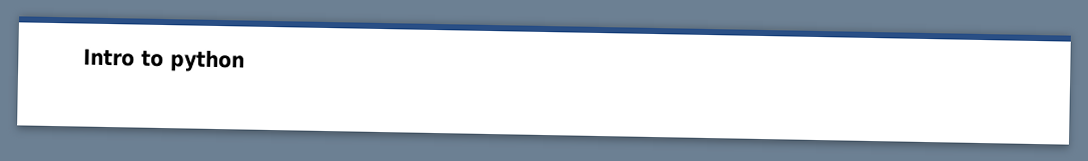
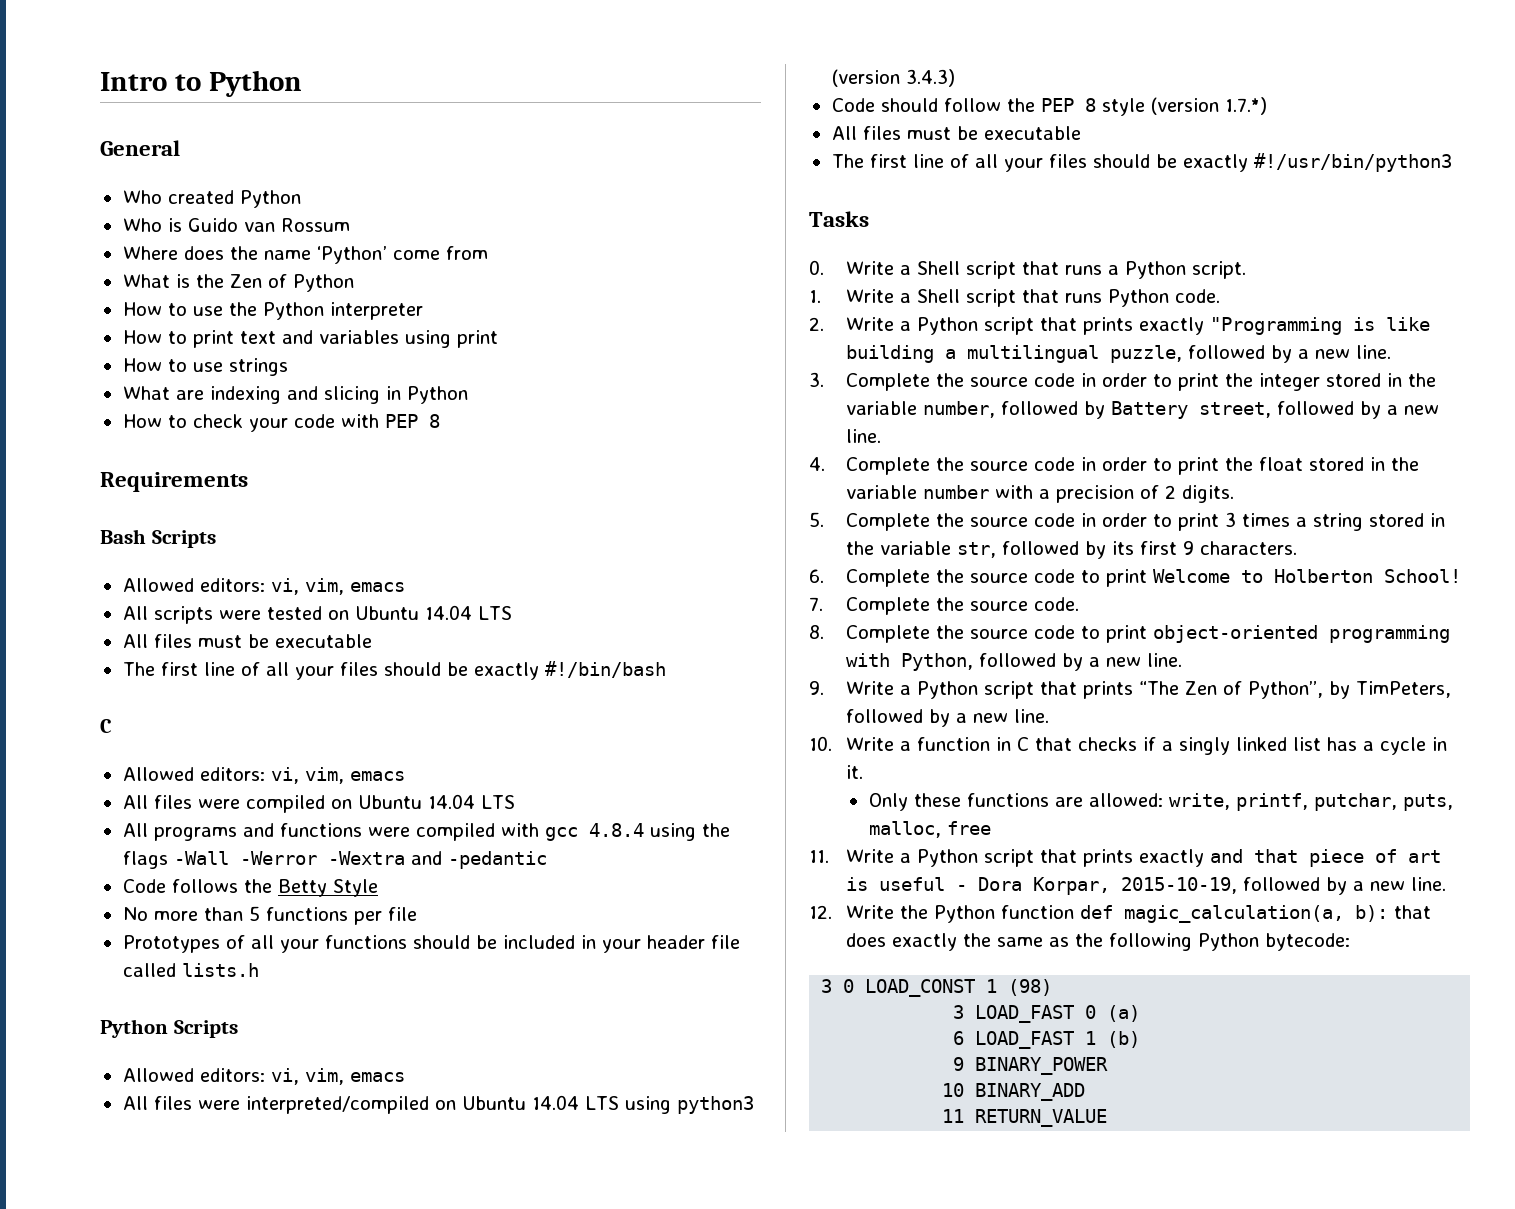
- Intro to python
+ Intro to Python
+ General
+ Who created Python
+ Who is Guido van Rossum
+ Where does the name ‘Python’ come from
+ What is the Zen of Python
+ How to use the Python interpreter
+ How to print text and variables using print
+ How to use strings
+ What are indexing and slicing in Python
+ How to check your code with PEP 8
+ Requirements
+ Bash Scripts
+ Allowed editors: vi, vim, emacs
+ All scripts were tested on Ubuntu 14.04 LTS
+ All files must be executable
+ The first line of all your files should be exactly #!/bin/bash
+ C
+ Allowed editors: vi, vim, emacs
+ All files were compiled on Ubuntu 14.04 LTS
+ All programs and functions were compiled with gcc 4.8.4 using the flags -Wall -Werror -Wextra and -pedantic
+ Code follows the Betty Style
+ No more than 5 functions per file
+ Prototypes of all your functions should be included in your header file called lists.h
+ Python Scripts
+ Allowed editors: vi, vim, emacs
+ All files were interpreted/compiled on Ubuntu 14.04 LTS using python3 (version 3.4.3)
+ Code should follow the PEP 8 style (version 1.7.*)
+ All files must be executable
+ The first line of all your files should be exactly #!/usr/bin/python3
+ Tasks
+ 0. Write a Shell script that runs a Python script.
+ 1. Write a Shell script that runs Python code.
+ 2. Write a Python script that prints exactly "Programming is like building a multilingual puzzle, followed by a new line.
+ 3. Complete the source code in order to print the integer stored in the variable number, followed by Battery street, followed by a new line.
+ 4. Complete the source code in order to print the float stored in the variable number with a precision of 2 digits.
+ 5. Complete the source code in order to print 3 times a string stored in the variable str, followed by its first 9 characters.
+ 6. Complete the source code to print Welcome to Holberton School!
+ 7. Complete the source code.
+ 8. Complete the source code to print object-oriented programming with Python, followed by a new line.
+ 9. Write a Python script that prints “The Zen of Python”, by TimPeters, followed by a new line.
+ 10. Write a function in C that checks if a singly linked list has a cycle in it.
+ Only these functions are allowed: write, printf, putchar, puts, malloc, free
+ 11. Write a Python script that prints exactly and that piece of art is useful - Dora Korpar, 2015-10-19, followed by a new line.
+ 12. Write the Python function def magic_calculation(a, b): that does exactly the same as the following Python bytecode:
+ 3 0 LOAD_CONST 1 (98)
+ 3 LOAD_FAST 0 (a)
+ 6 LOAD_FAST 1 (b)
+ 9 BINARY_POWER
+ 10 BINARY_ADD
+ 11 RETURN_VALUE

